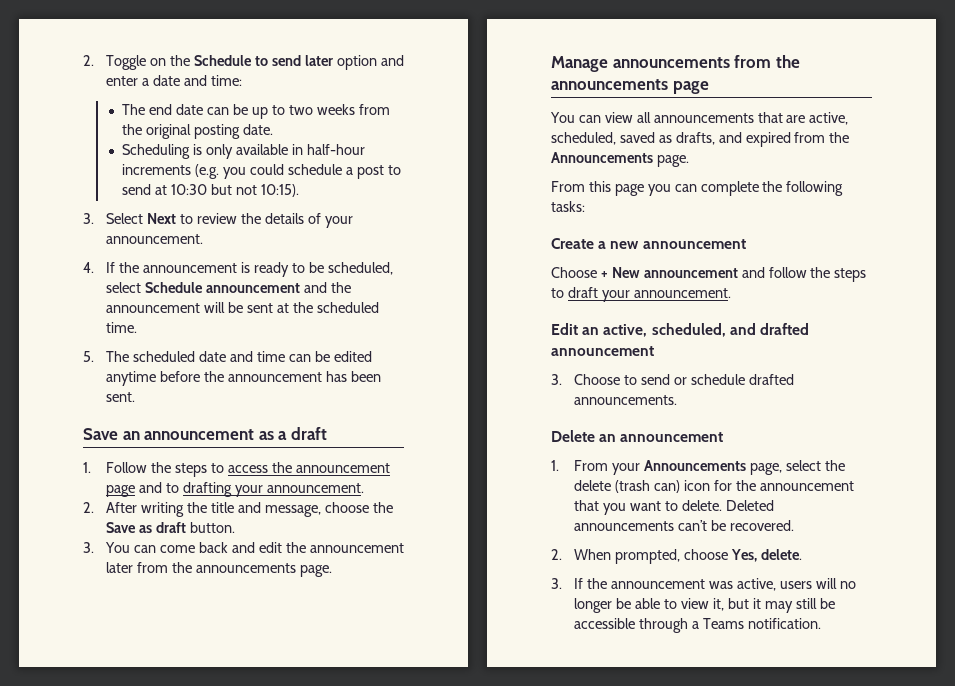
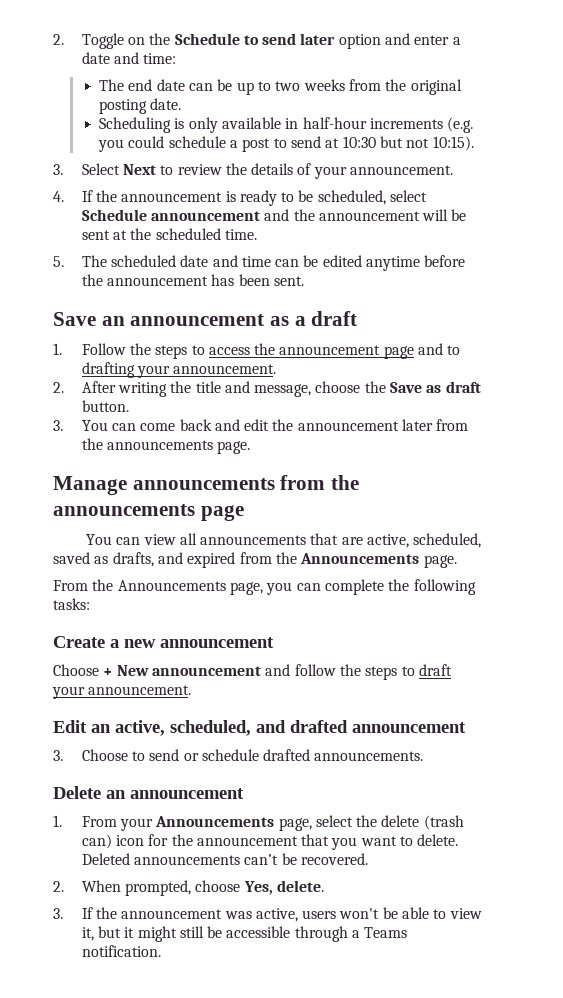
- From this page you can complete the following tasks:
+ From the Announcements page, you can complete the following tasks:
- 3. If the announcement was active, users will no longer be able to view it, but it may still be accessible through a Teams notification.
+ 3. If the announcement was active, users won't be able to view it, but it might still be accessible through a Teams notification.

